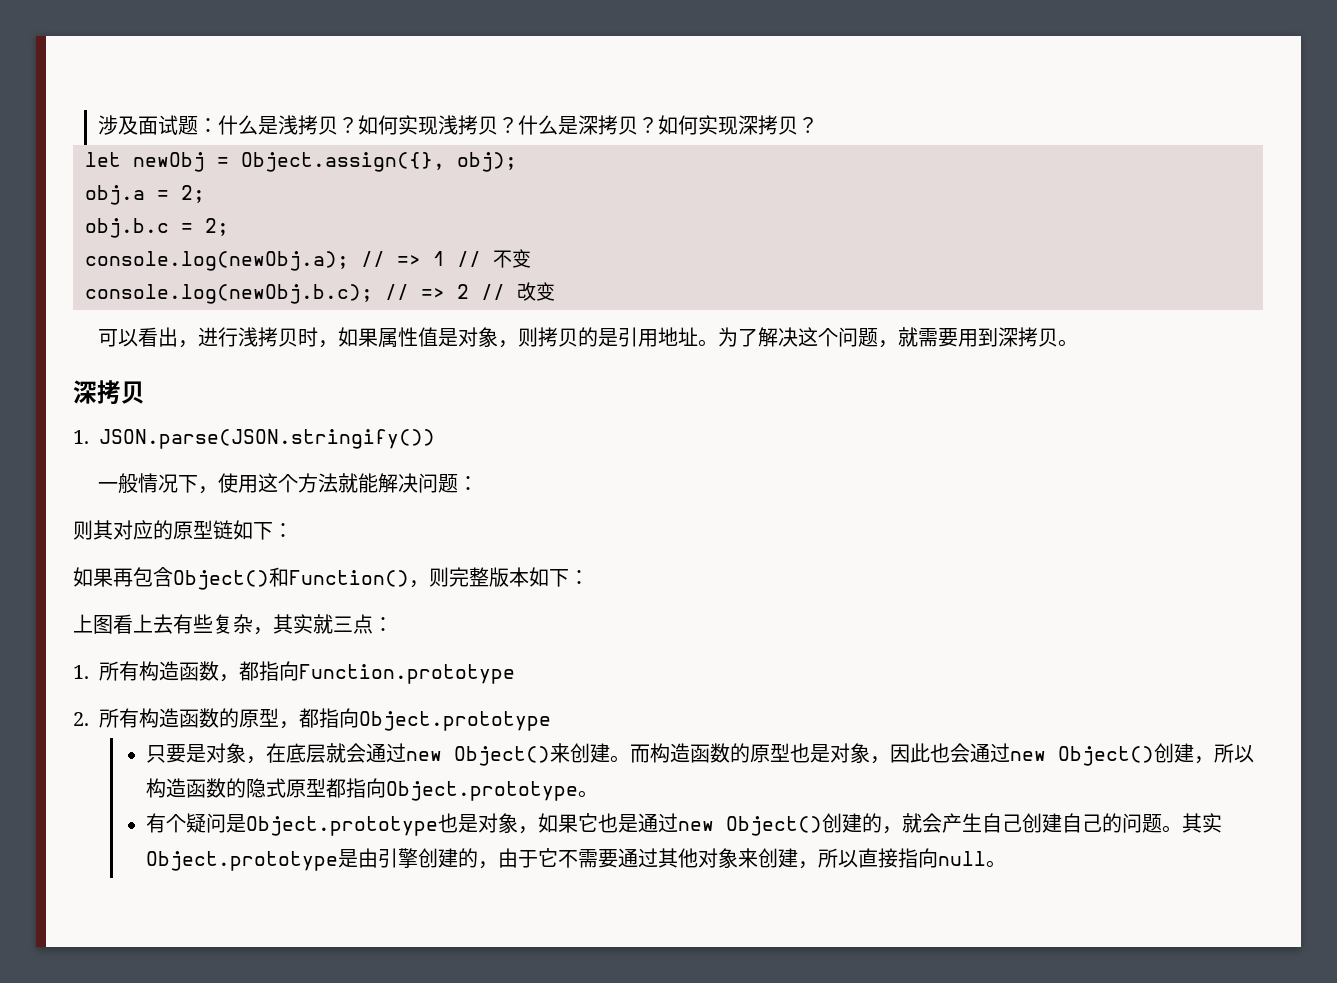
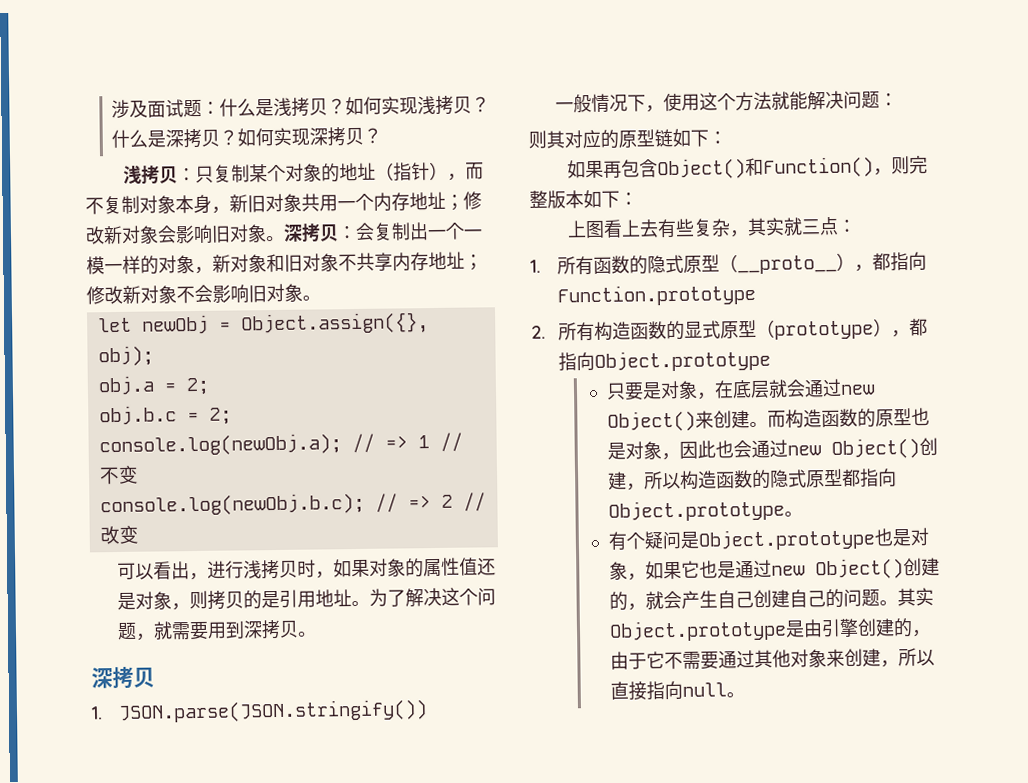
+ 浅拷贝：只复制某个对象的地址（指针），而不复制对象本身，新旧对象共用一个内存地址；修改新对象会影响旧对象。深拷贝：会复制出一个一模一样的对象，新对象和旧对象不共享内存地址；修改新对象不会影响旧对象。
- 可以看出，进行浅拷贝时，如果属性值是对象，则拷贝的是引用地址。
+ 可以看出，进行浅拷贝时，如果对象的属性值还是对象，则拷贝的是引用地址。
- 1.所有构造函数，都指向Function.prototype
+ 1.所有函数的隐式原型（__proto__），都指向Function.prototype
- 2.所有构造函数的原型，都指向Object.prototype
+ 2.所有构造函数的显式原型（prototype），都指向Object.prototype

